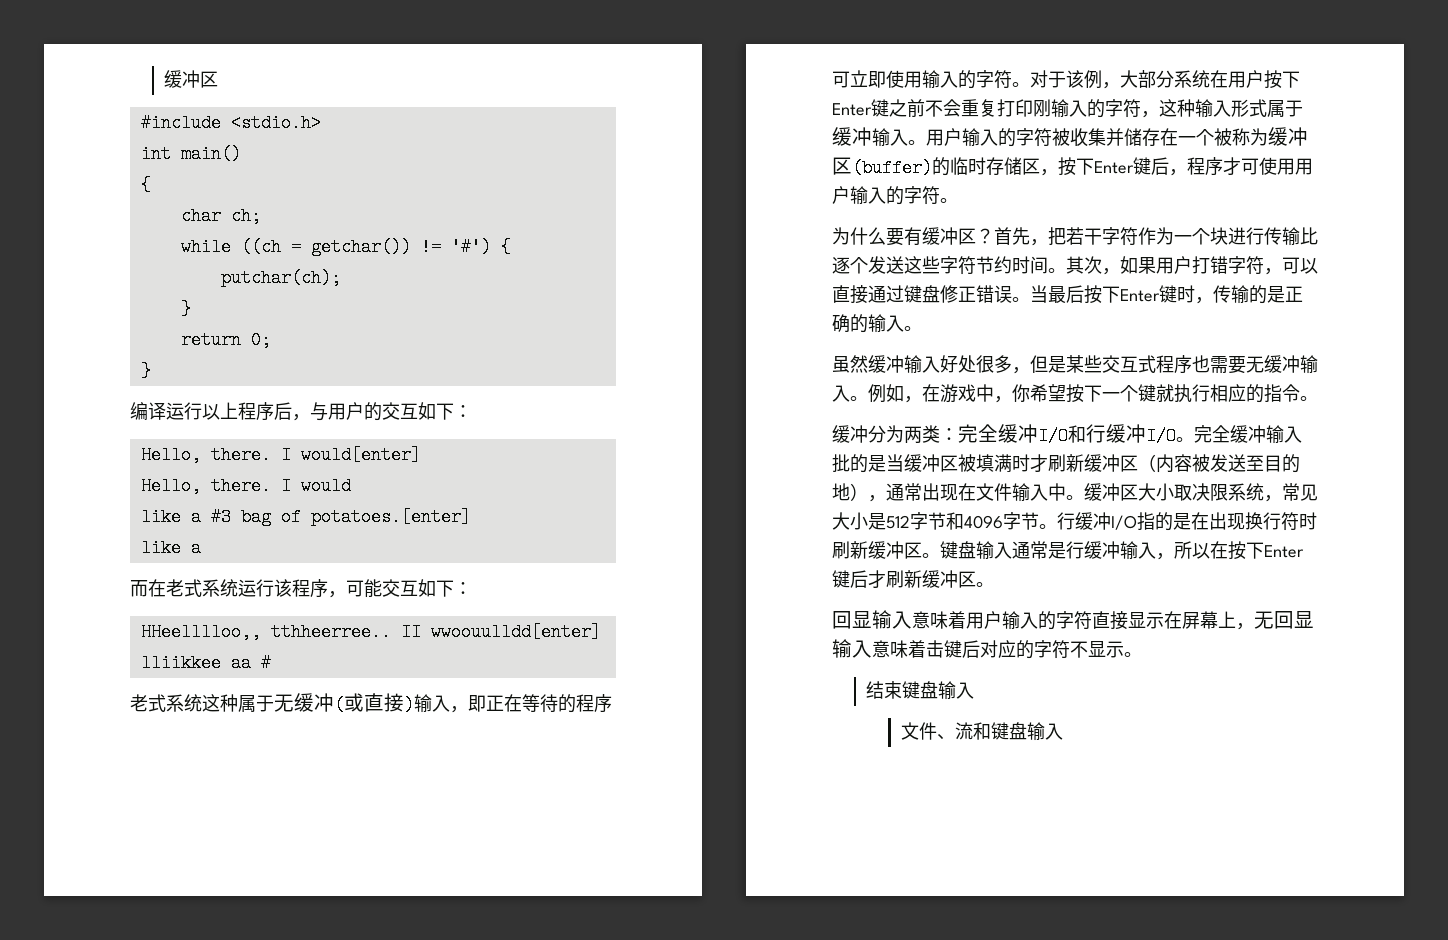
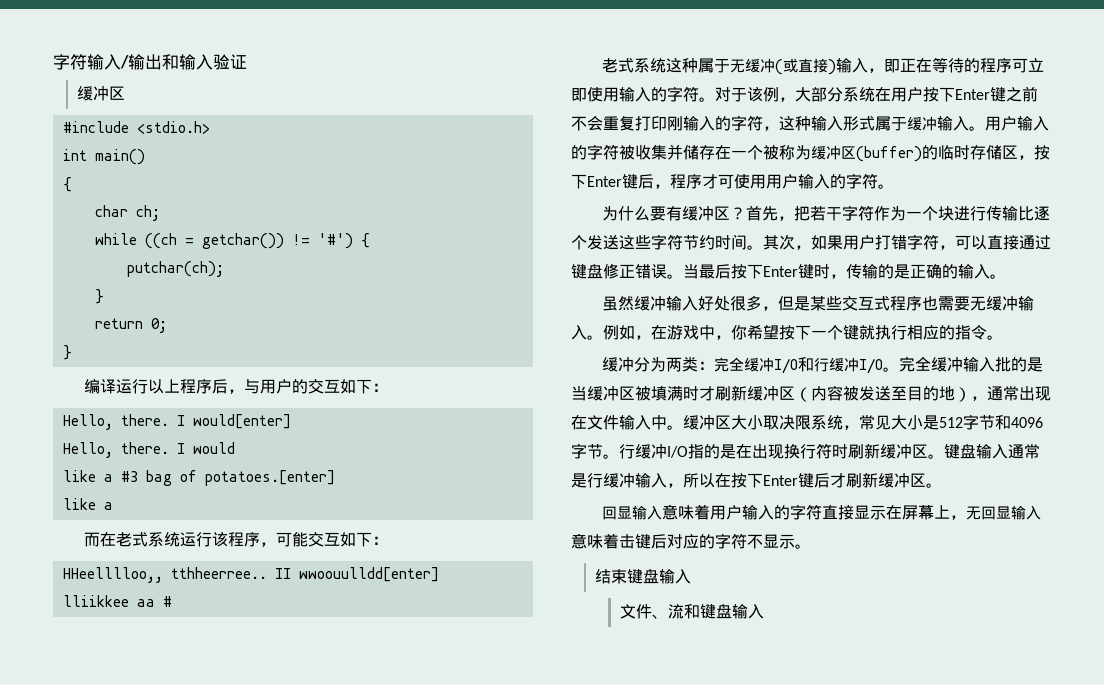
+ 字符输入/输出和输入验证

